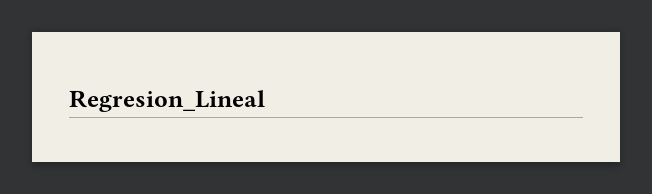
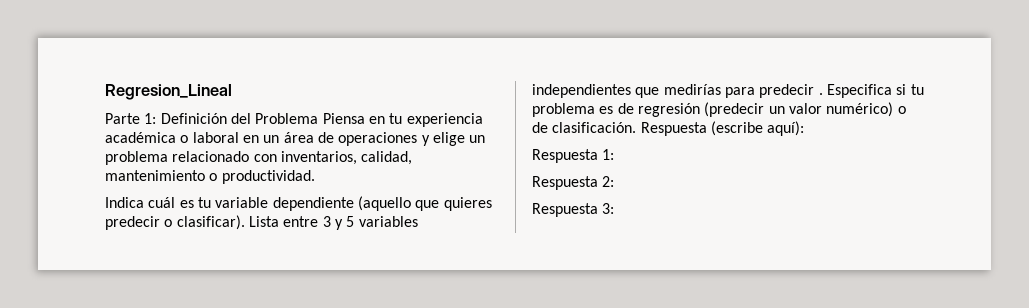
+ Parte 1: Definición del Problema Piensa en tu experiencia académica o laboral en un área de operaciones y elige un problema relacionado con inventarios, calidad, mantenimiento o productividad.
+ Indica cuál es tu variable dependiente (aquello que quieres predecir o clasificar). Lista entre 3 y 5 variables independientes que medirías para predecir . Especifica si tu problema es de regresión (predecir un valor numérico) o de clasificación. Respuesta (escribe aquí):
+ Respuesta 1:
+ Respuesta 2:
+ Respuesta 3:

